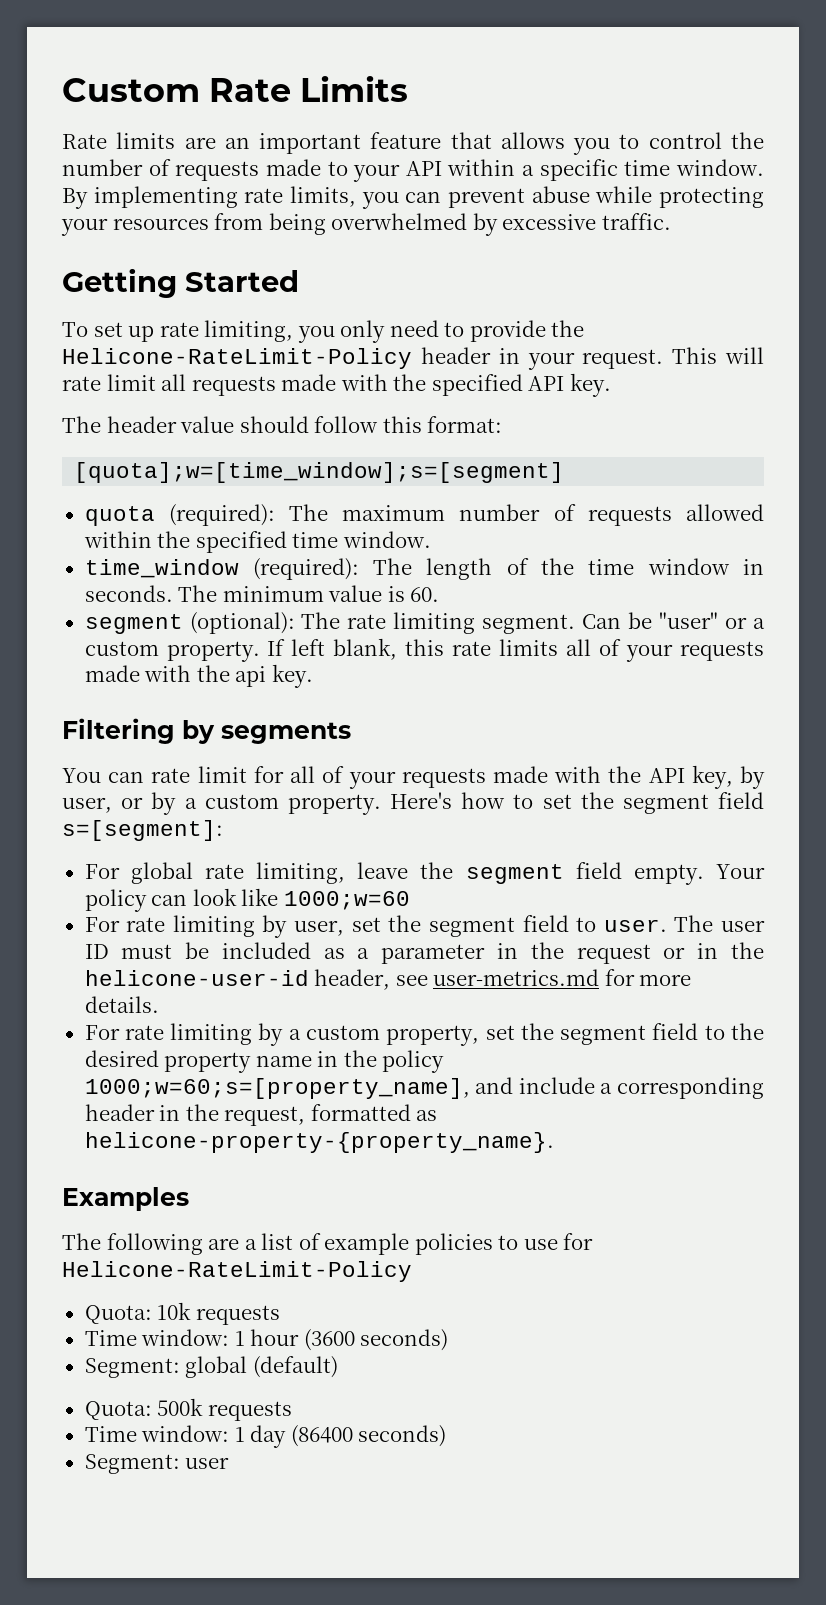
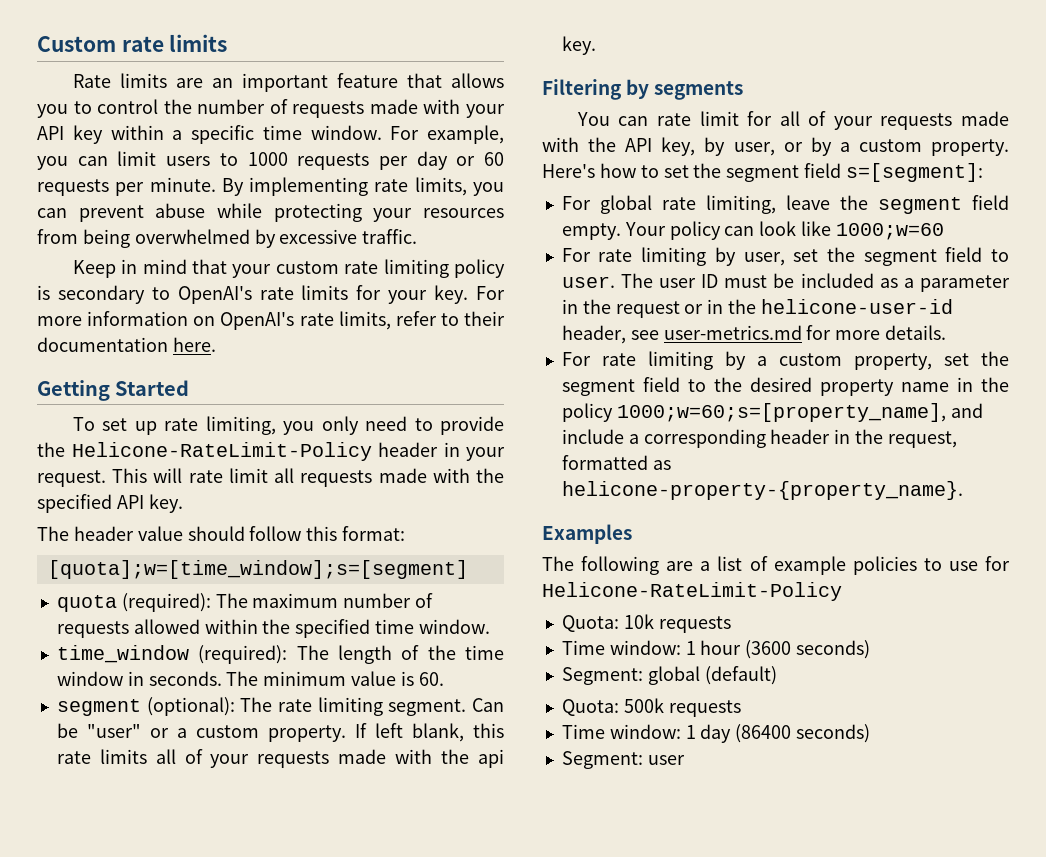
- Custom Rate Limits
+ Custom rate limits
- Rate limits are an important feature that allows you to control the number of requests made to your API within a specific time window.
+ Rate limits are an important feature that allows you to control the number of requests made with your API key within a specific time window.
+ For example, you can limit users to 1000 requests per day or 60 requests per minute.
+ Keep in mind that your custom rate limiting policy is secondary to OpenAI's rate limits for your key. For more information on OpenAI's rate limits, refer to their documentation here.

